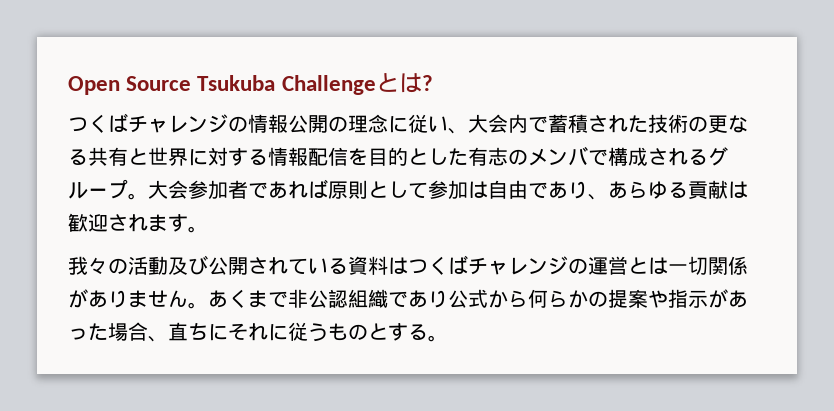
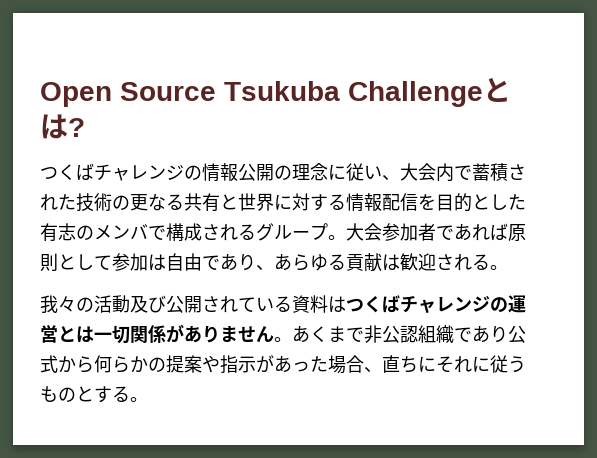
- 大会参加者であれば原則として参加は自由であり、あらゆる貢献は歓迎されます。
+ 大会参加者であれば原則として参加は自由であり、あらゆる貢献は歓迎される。

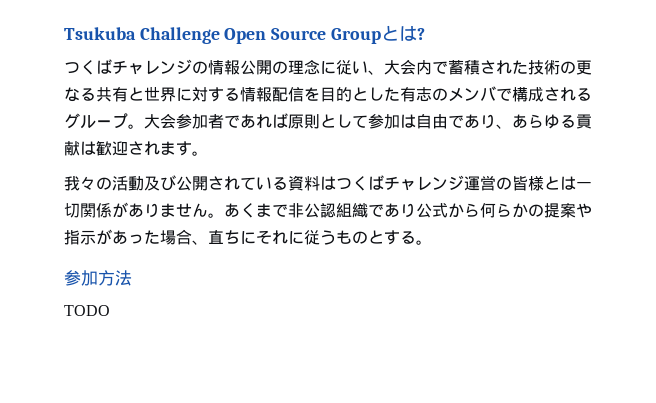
- Open Source Tsukuba Challengeとは?
+ Tsukuba Challenge Open Source Groupとは?
- 大会参加者であれば原則として参加は自由であり、あらゆる貢献は歓迎される。
+ 大会参加者であれば原則として参加は自由であり、あらゆる貢献は歓迎されます。
- 我々の活動及び公開されている資料はつくばチャレンジの運営とは一切関係がありません。
+ 我々の活動及び公開されている資料はつくばチャレンジ運営の皆様とは一切関係がありません。
+ 参加方法
+ TODO

